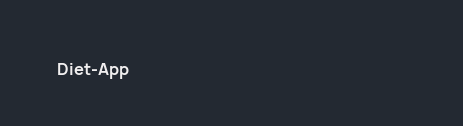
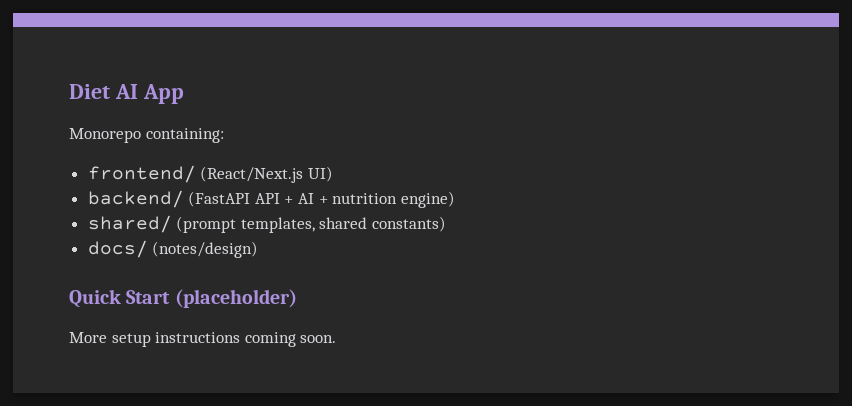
- Diet-App
+ Diet AI App
+ Monorepo containing:
+ frontend/ (React/Next.js UI)
+ backend/ (FastAPI API + AI + nutrition engine)
+ shared/ (prompt templates, shared constants)
+ docs/ (notes/design)
+ Quick Start (placeholder)
+ More setup instructions coming soon.

